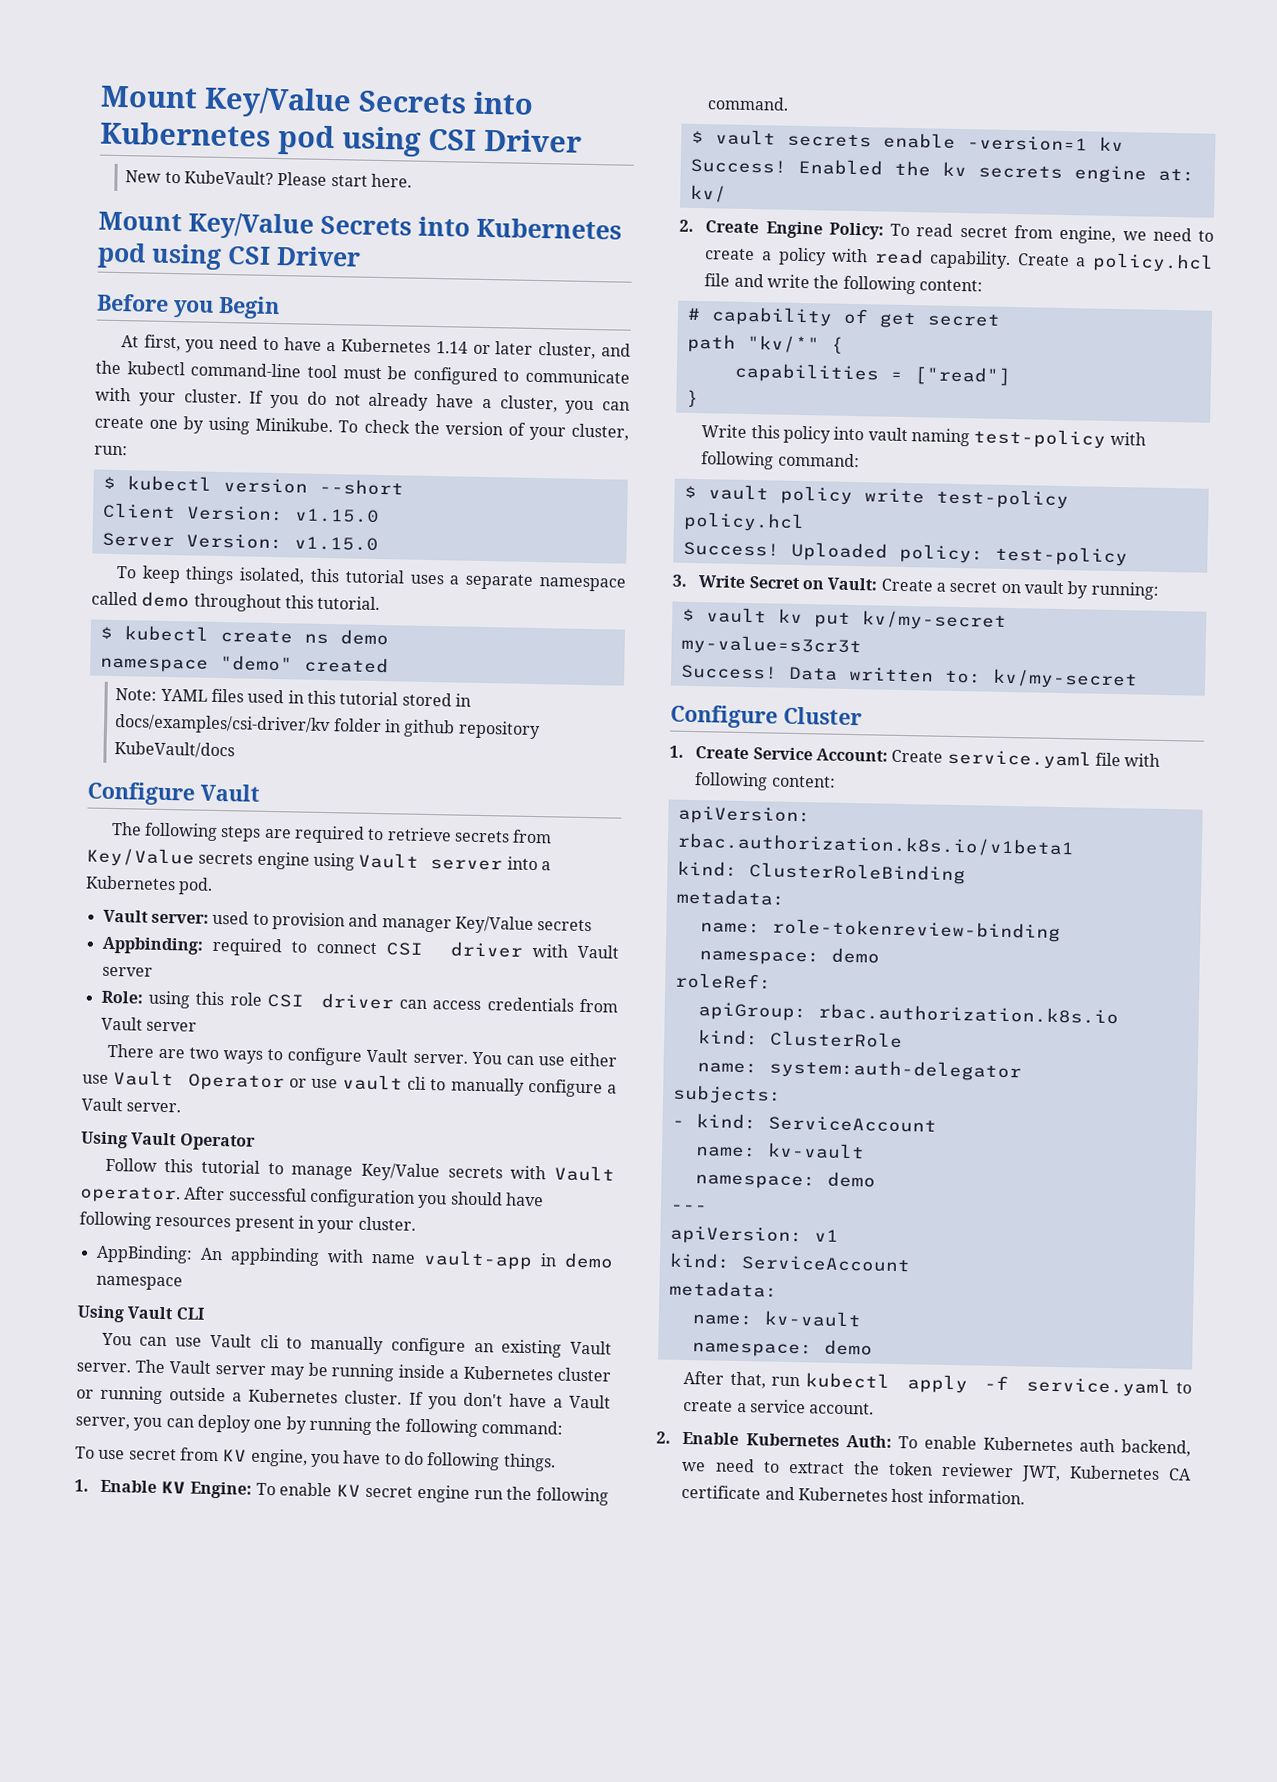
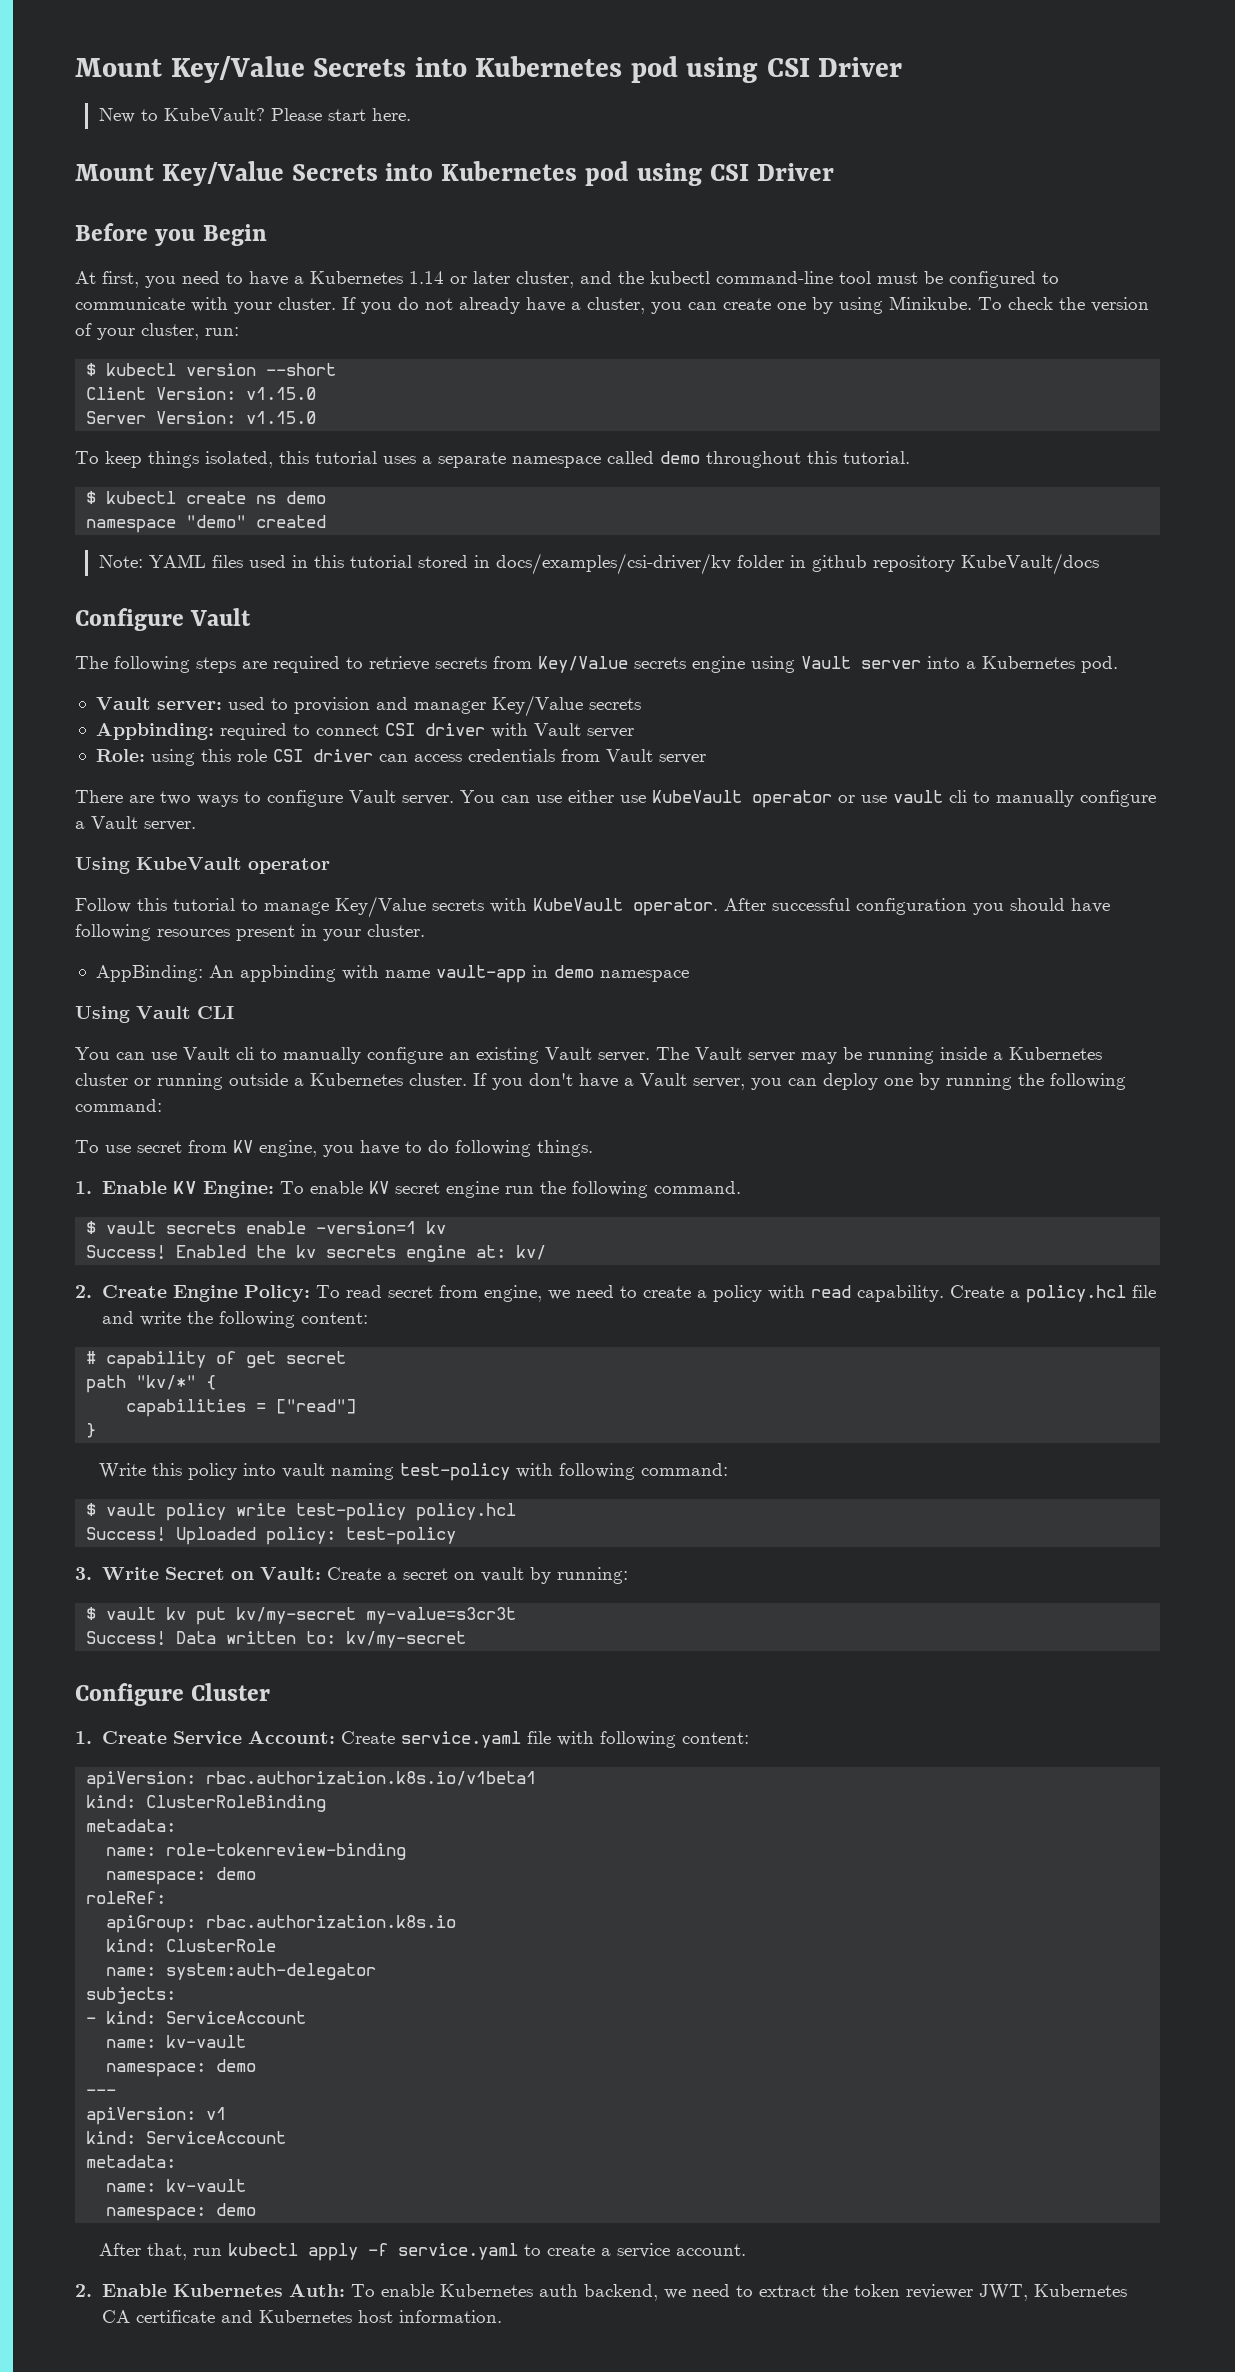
- You can use either use Vault Operator or use vault cli to manually configure a Vault server.
+ You can use either use KubeVault operator or use vault cli to manually configure a Vault server.
- Using Vault Operator
+ Using KubeVault operator
- Follow this tutorial to manage Key/Value secrets with Vault operator.
+ Follow this tutorial to manage Key/Value secrets with KubeVault operator.

